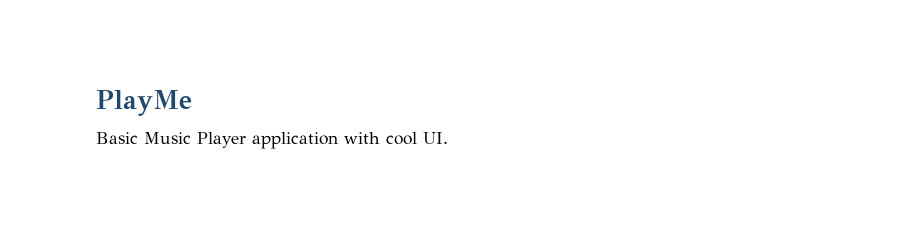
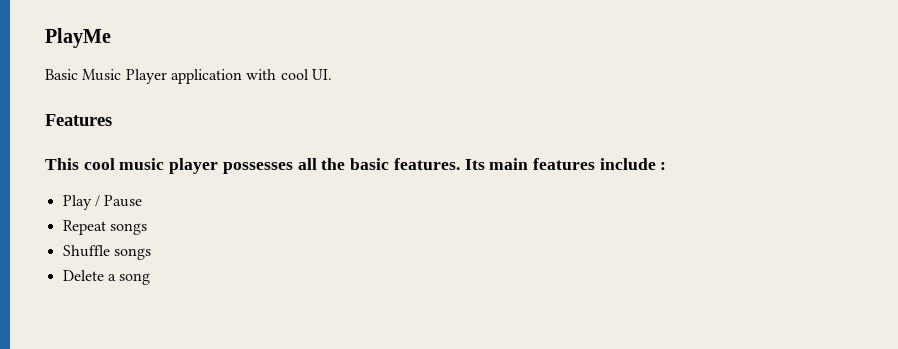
+ Features
+ This cool music player possesses all the basic features. Its main features include :
+ Play / Pause
+ Repeat songs
+ Shuffle songs
+ Delete a song

